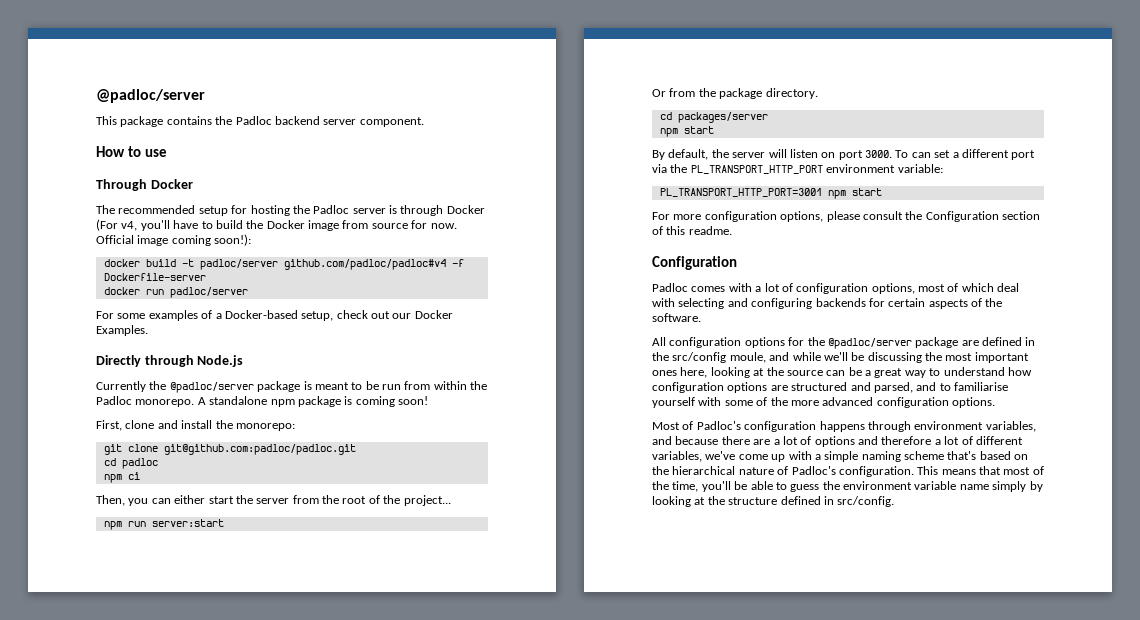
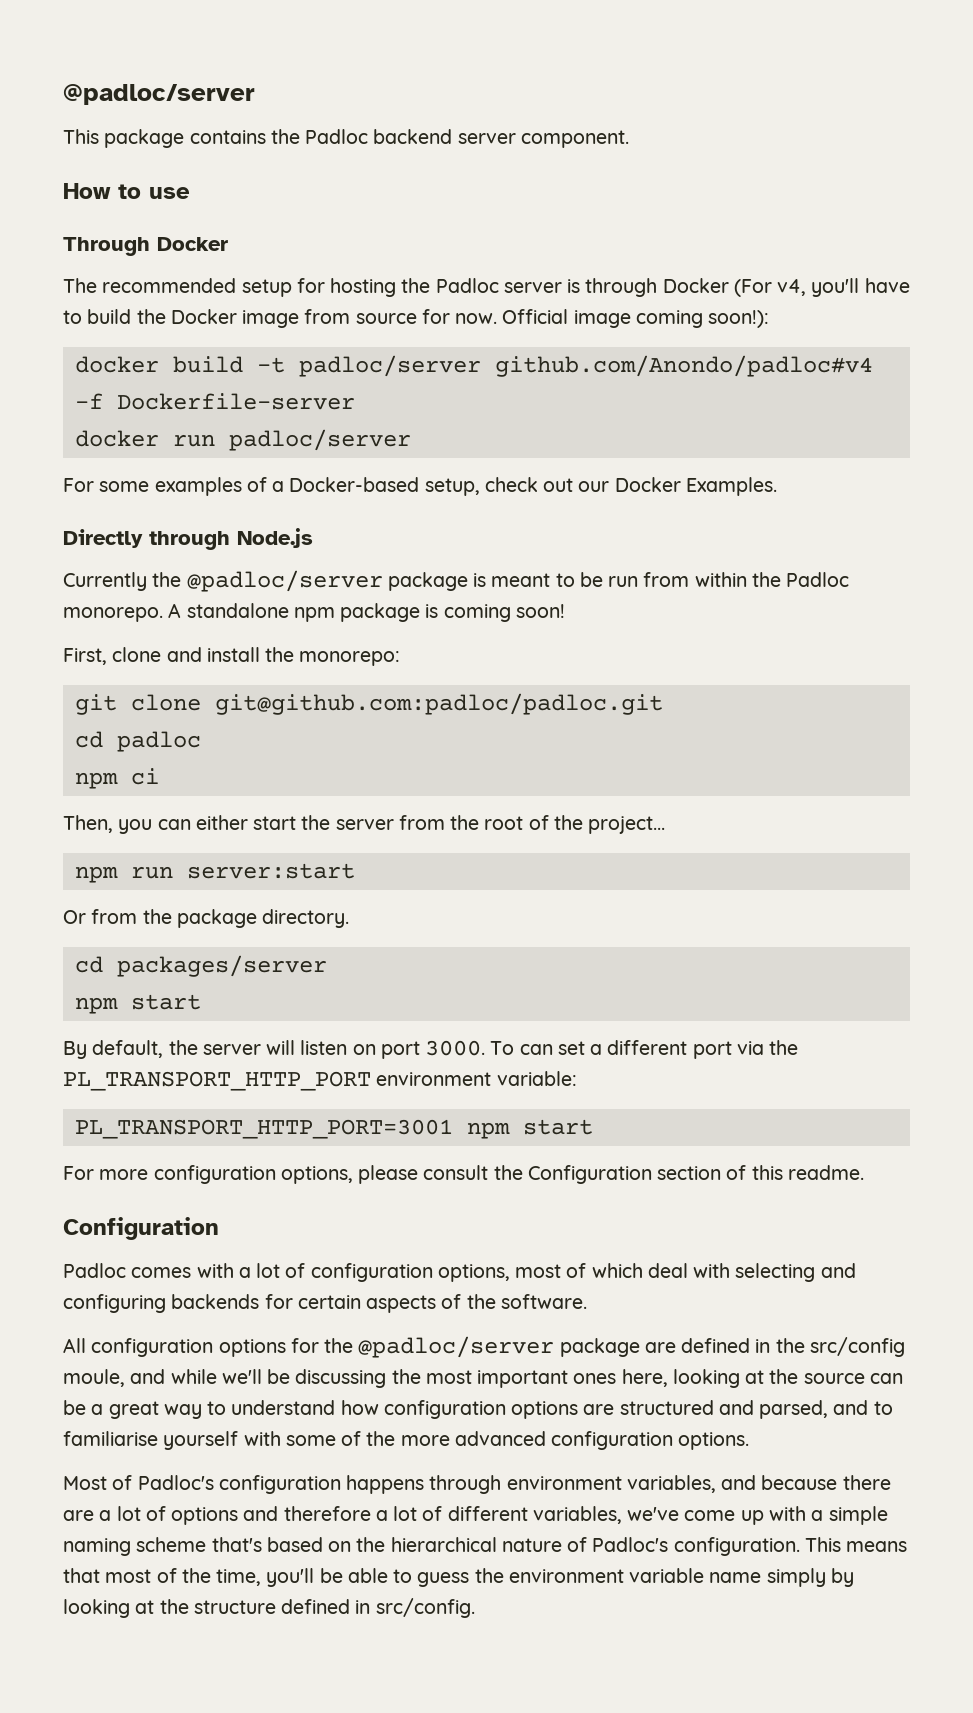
- docker build -t padloc/server github.com/padloc/padloc#v4 -f Dockerfile-server
+ docker build -t padloc/server github.com/Anondo/padloc#v4 -f Dockerfile-server

